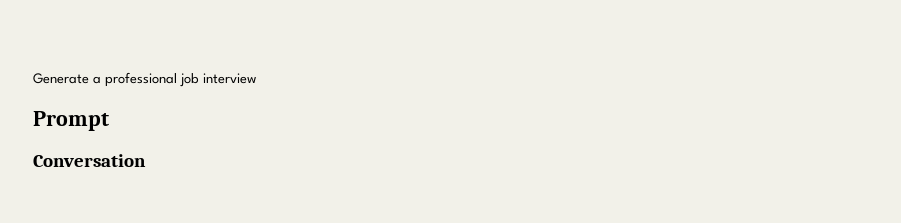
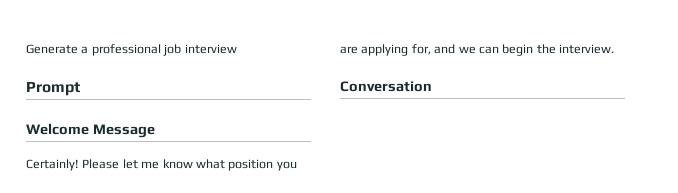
+ Welcome Message
+ Certainly! Please let me know what position you are applying for, and we can begin the interview.

